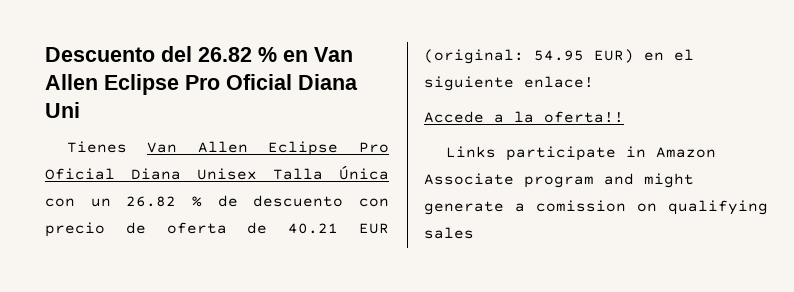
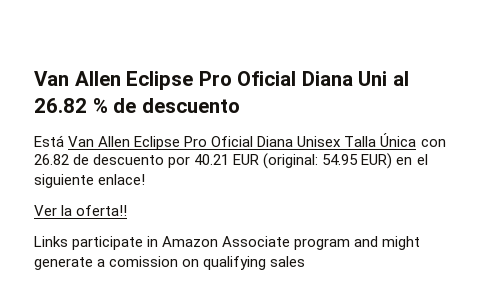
- Descuento del 26.82 % en Van Allen Eclipse Pro Oficial Diana Uni
- Tienes Van Allen Eclipse Pro Oficial Diana Unisex Talla Única con un 26.82 % de descuento con precio de oferta de 40.21 EUR (original: 54.95 EUR) en el siguiente enlace!
+ Van Allen Eclipse Pro Oficial Diana Uni al 26.82 % de descuento
+ Está Van Allen Eclipse Pro Oficial Diana Unisex Talla Única con 26.82 de descuento por 40.21 EUR (original: 54.95 EUR) en el siguiente enlace!
- Accede a la oferta!!
+ Ver la oferta!!

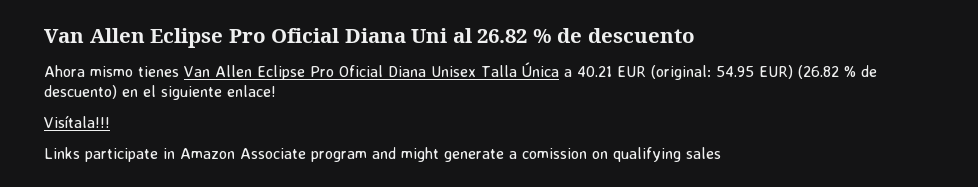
- Está Van Allen Eclipse Pro Oficial Diana Unisex Talla Única con 26.82 de descuento por 40.21 EUR (original: 54.95 EUR) en el siguiente enlace!
+ Ahora mismo tienes Van Allen Eclipse Pro Oficial Diana Unisex Talla Única a 40.21 EUR (original: 54.95 EUR) (26.82 % de descuento) en el siguiente enlace!
- Ver la oferta!!
+ Visítala!!!

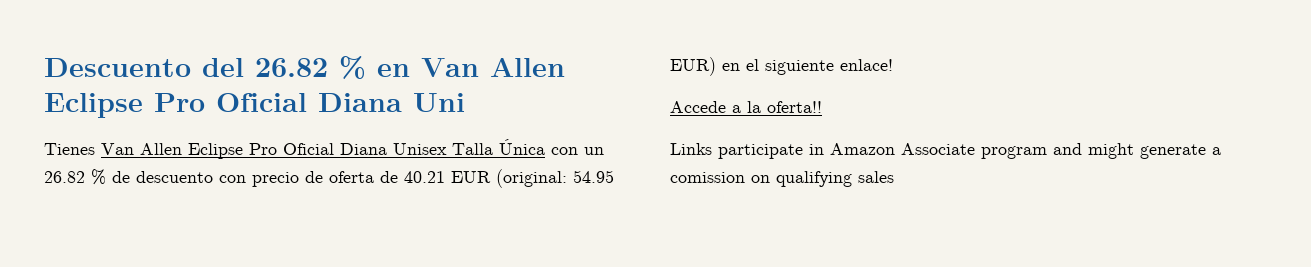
- Van Allen Eclipse Pro Oficial Diana Uni al 26.82 % de descuento
- Ahora mismo tienes Van Allen Eclipse Pro Oficial Diana Unisex Talla Única a 40.21 EUR (original: 54.95 EUR) (26.82 % de descuento) en el siguiente enlace!
+ Descuento del 26.82 % en Van Allen Eclipse Pro Oficial Diana Uni
+ Tienes Van Allen Eclipse Pro Oficial Diana Unisex Talla Única con un 26.82 % de descuento con precio de oferta de 40.21 EUR (original: 54.95 EUR) en el siguiente enlace!
- Visítala!!!
+ Accede a la oferta!!

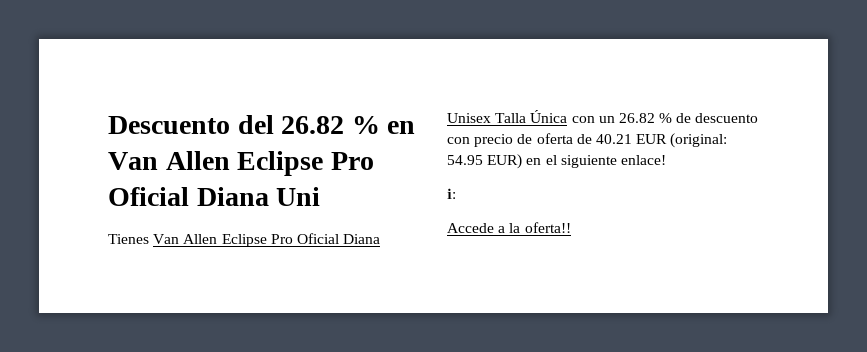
+ ℹ:
- Links participate in Amazon Associate program and might generate a comission on qualifying sales

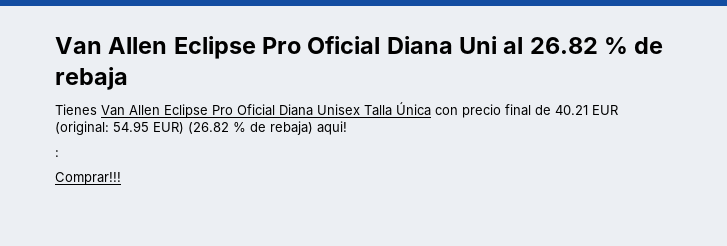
- Descuento del 26.82 % en Van Allen Eclipse Pro Oficial Diana Uni
+ Van Allen Eclipse Pro Oficial Diana Uni al 26.82 % de rebaja
- Tienes Van Allen Eclipse Pro Oficial Diana Unisex Talla Única con un 26.82 % de descuento con precio de oferta de 40.21 EUR (original: 54.95 EUR) en el siguiente enlace!
- ℹ:
- Accede a la oferta!!
+ Tienes Van Allen Eclipse Pro Oficial Diana Unisex Talla Única con precio final de 40.21 EUR (original: 54.95 EUR) (26.82 % de rebaja) aqui!
+ :
+ Comprar!!!

